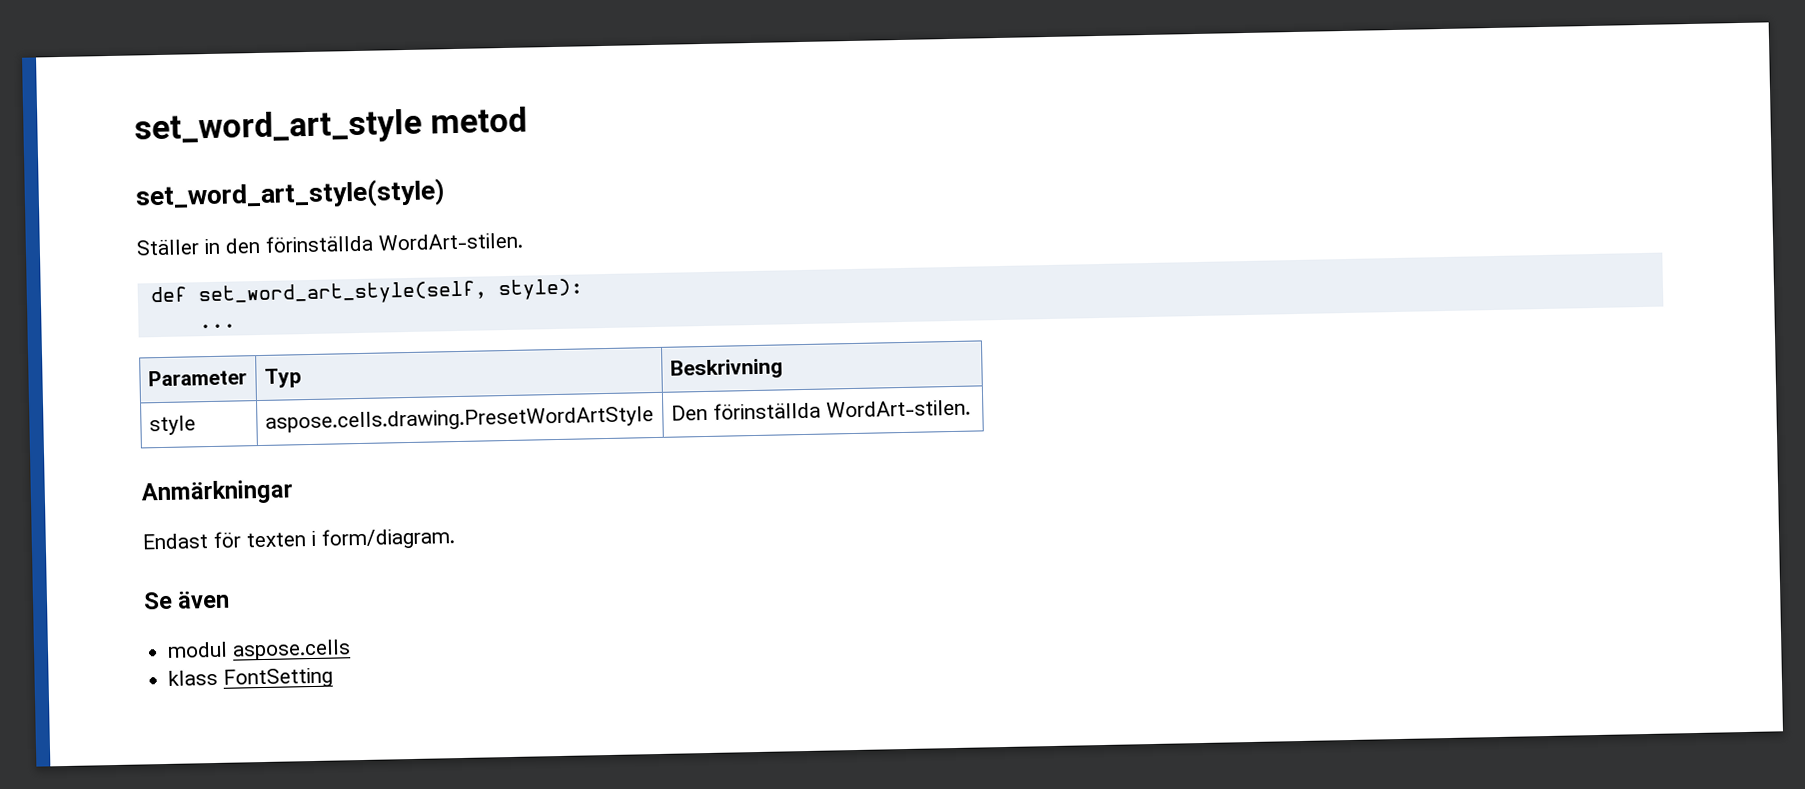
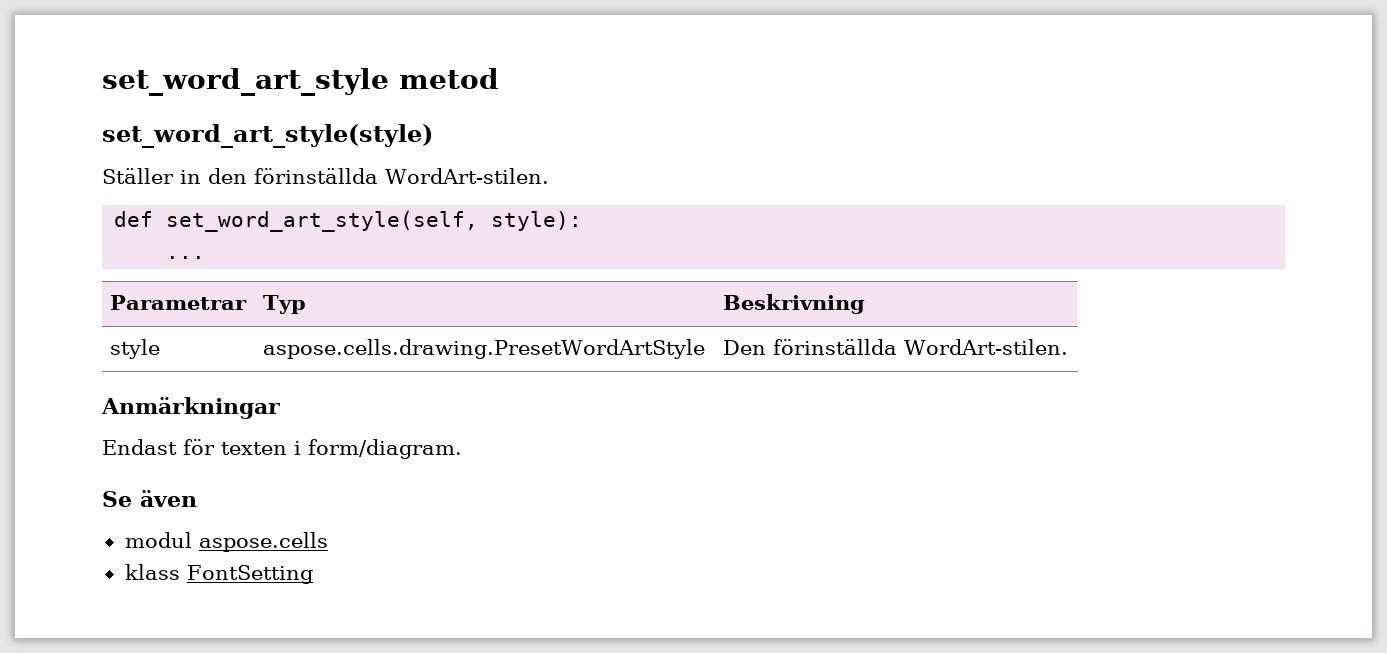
- Parameter | Typ | Beskrivning
+ Parametrar | Typ | Beskrivning

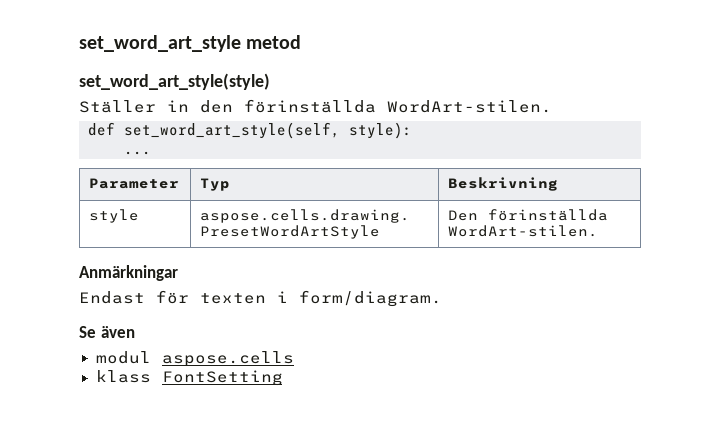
- Parametrar | Typ | Beskrivning
+ Parameter | Typ | Beskrivning

